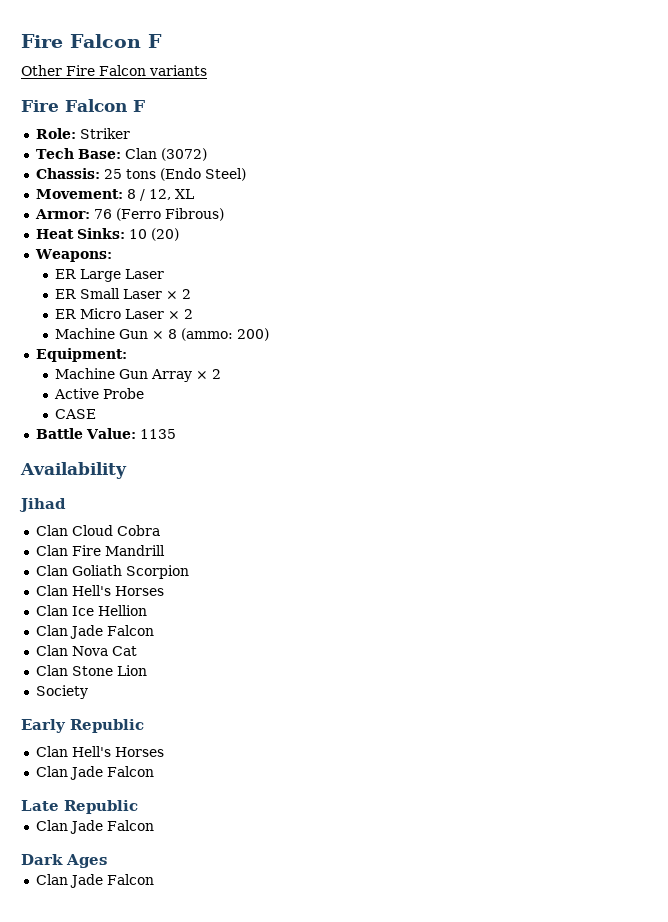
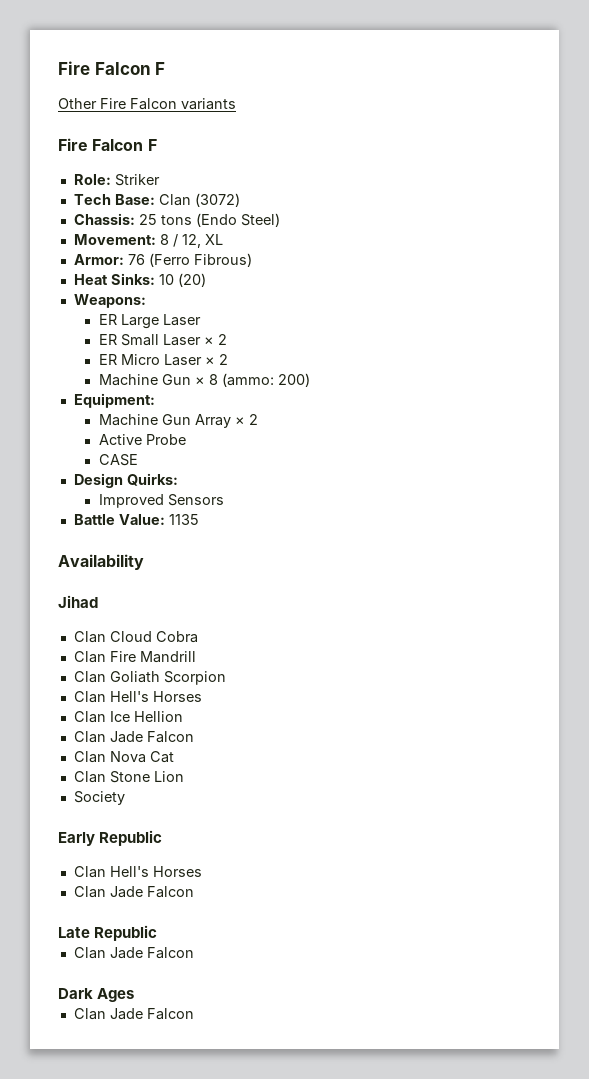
+ Design Quirks:
+ Improved Sensors

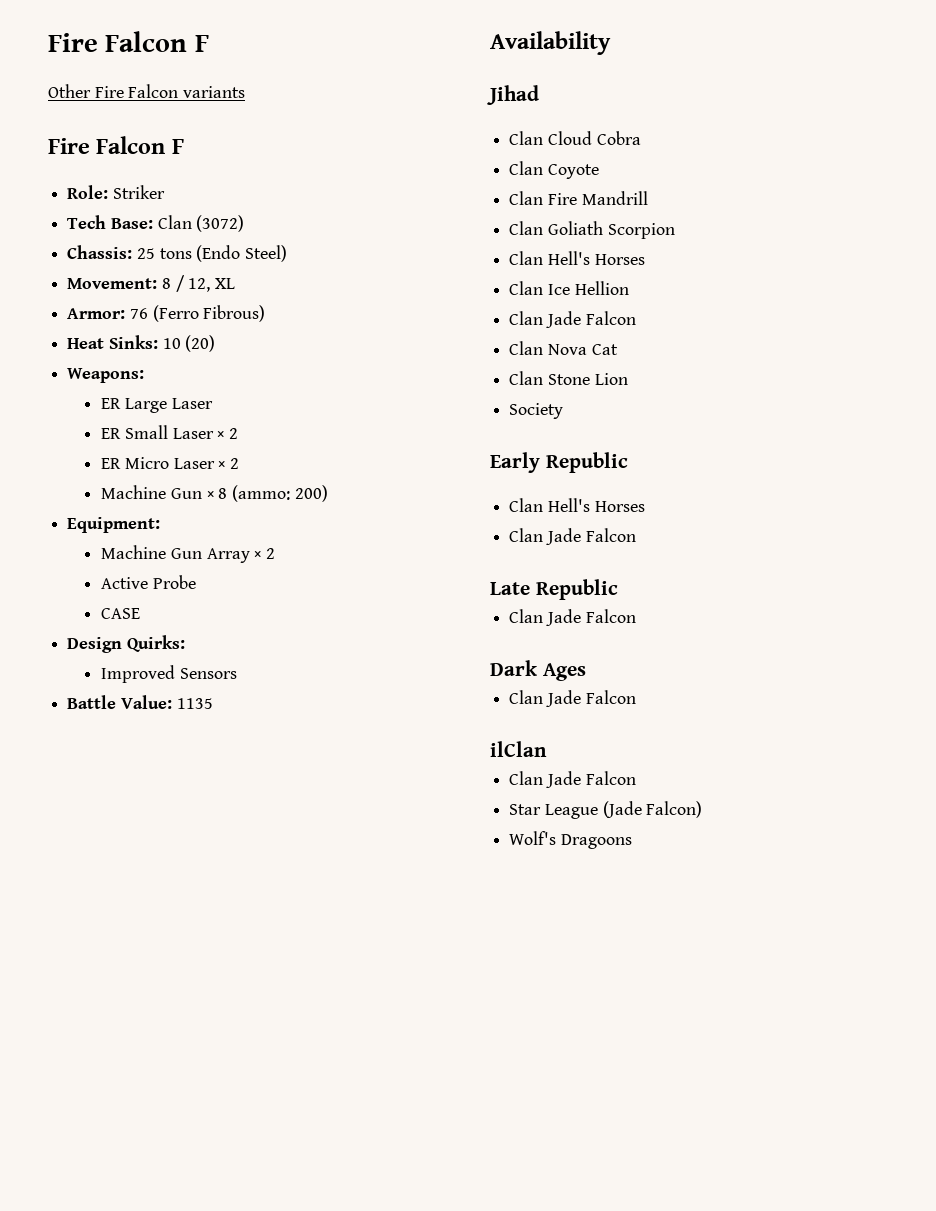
+ Clan Coyote
+ ilClan
+ Clan Jade Falcon
+ Star League (Jade Falcon)
+ Wolf's Dragoons

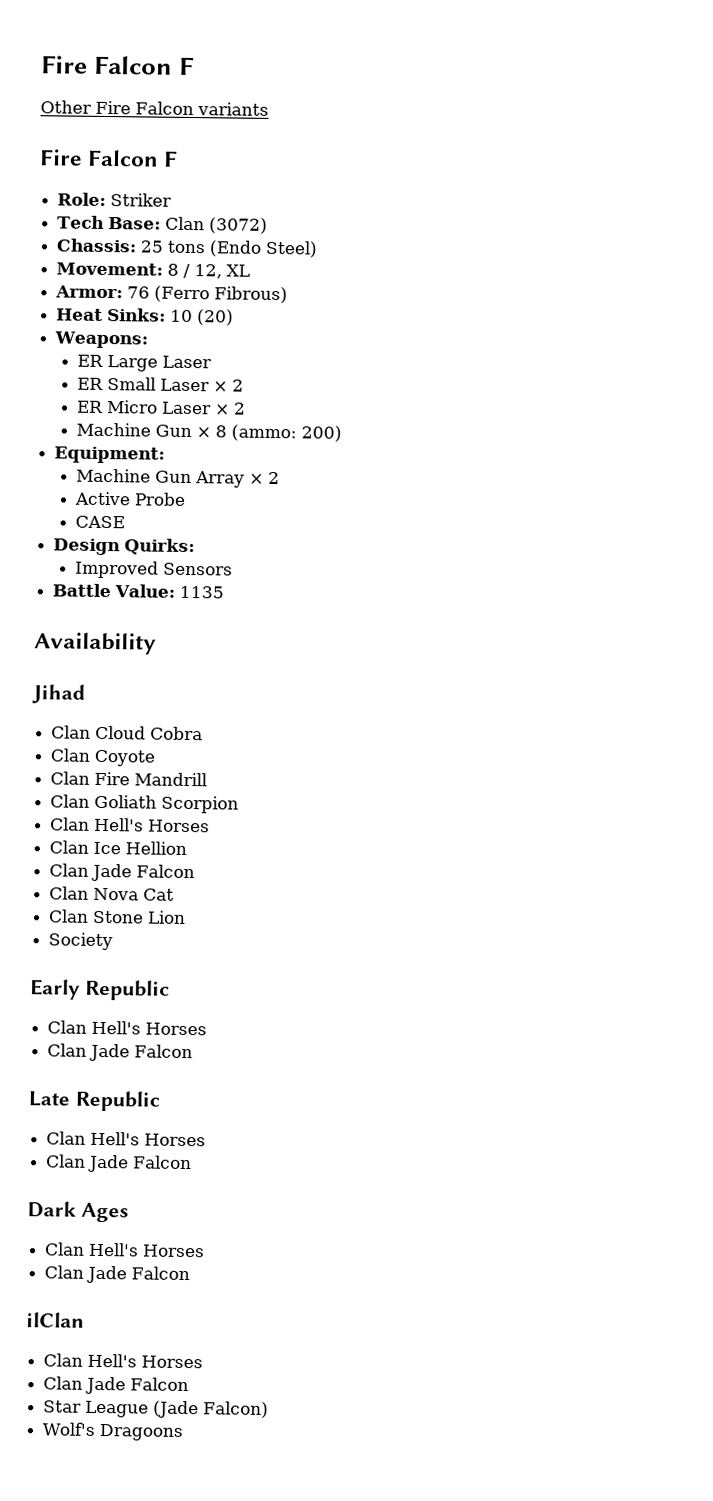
  Late Republic
+ Clan Hell's Horses
  Dark Ages
+ Clan Hell's Horses
  ilClan
+ Clan Hell's Horses

